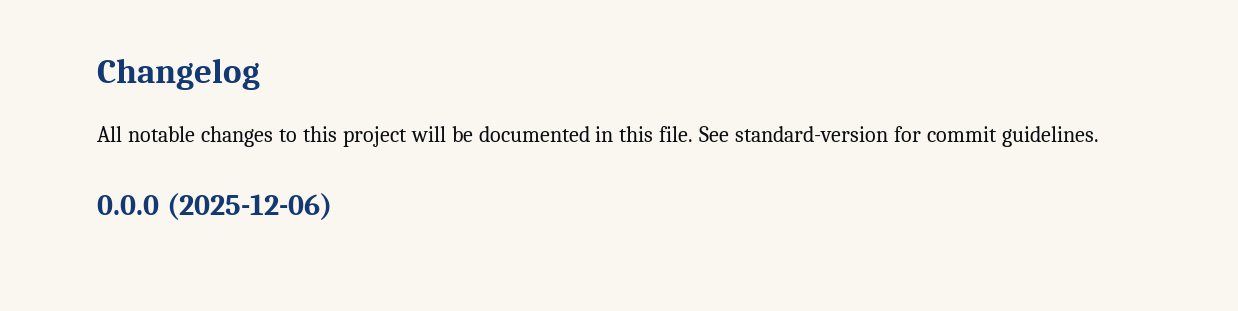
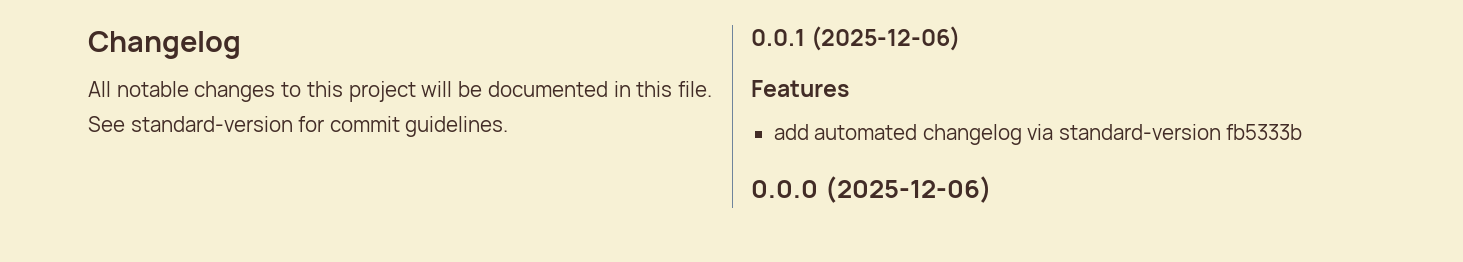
+ 0.0.1 (2025-12-06)
+ Features
+ add automated changelog via standard-version fb5333b

